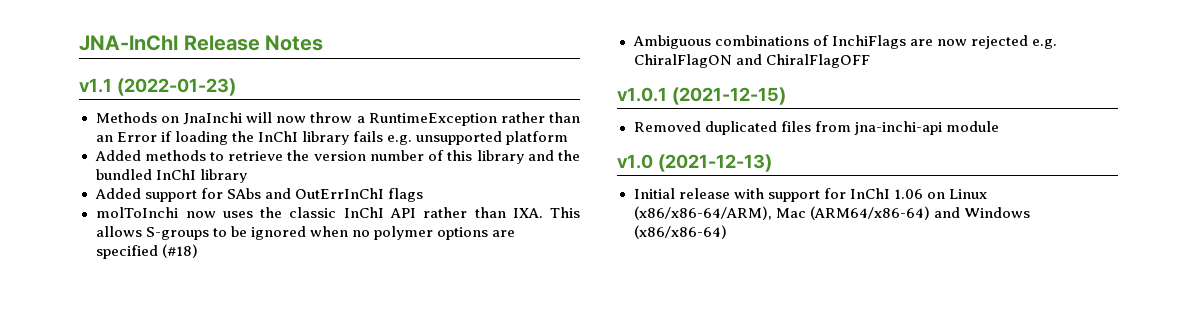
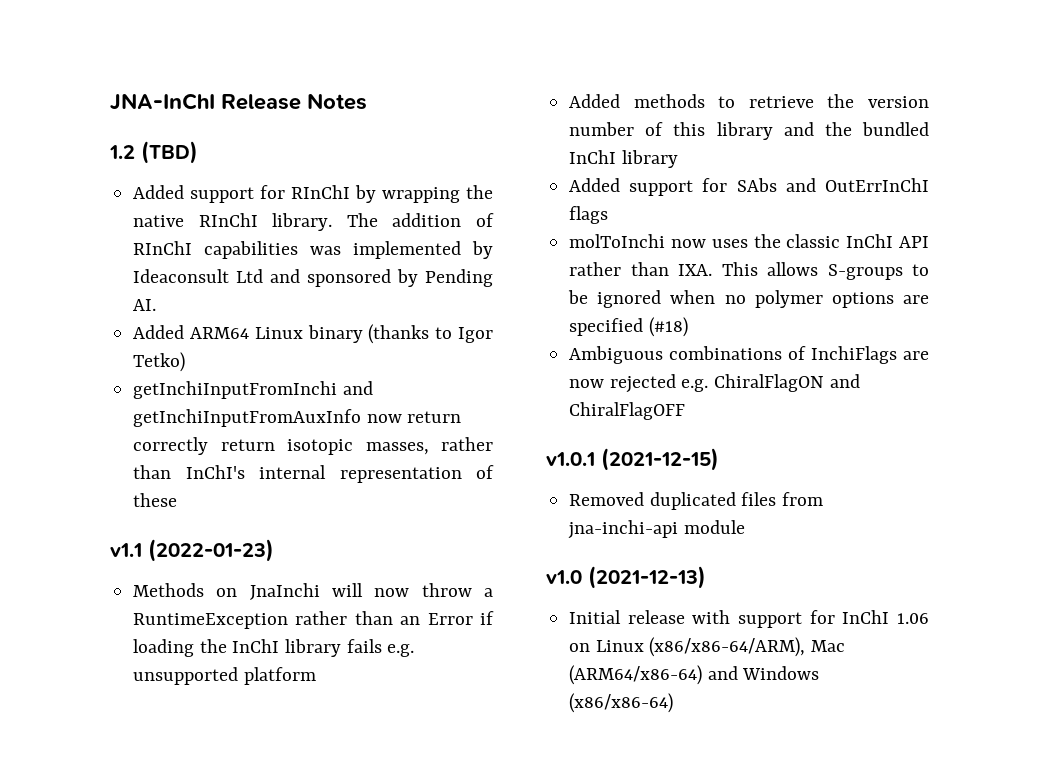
+ 1.2 (TBD)
+ Added support for RInChI by wrapping the native RInChI library. The addition of RInChI capabilities was implemented by Ideaconsult Ltd and sponsored by Pending AI.
+ Added ARM64 Linux binary (thanks to Igor Tetko)
+ getInchiInputFromInchi and getInchiInputFromAuxInfo now return correctly return isotopic masses, rather than InChI's internal representation of these

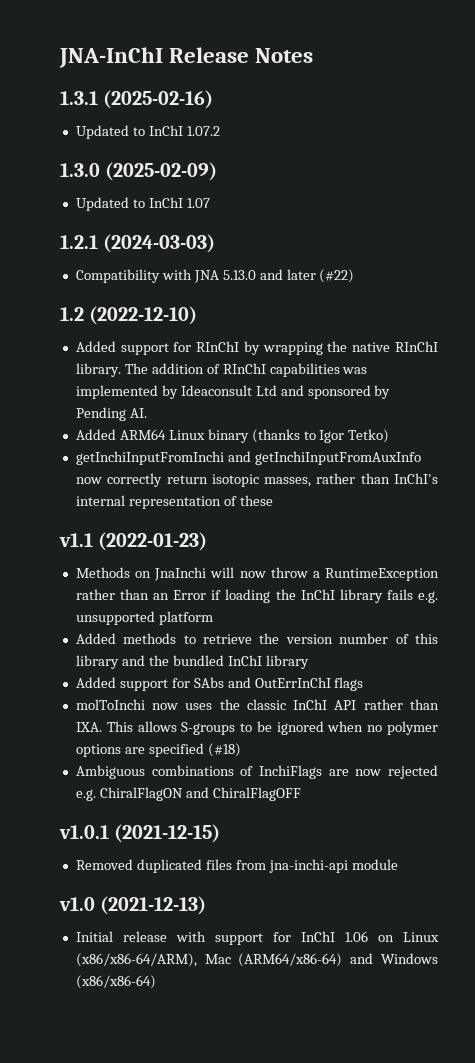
+ 1.3.1 (2025-02-16)
+ Updated to InChI 1.07.2
+ 1.3.0 (2025-02-09)
+ Updated to InChI 1.07
+ 1.2.1 (2024-03-03)
+ Compatibility with JNA 5.13.0 and later (#22)
- 1.2 (TBD)
+ 1.2 (2022-12-10)
- getInchiInputFromInchi and getInchiInputFromAuxInfo now return correctly return isotopic masses, rather than InChI's internal representation of these
+ getInchiInputFromInchi and getInchiInputFromAuxInfo now correctly return isotopic masses, rather than InChI's internal representation of these

